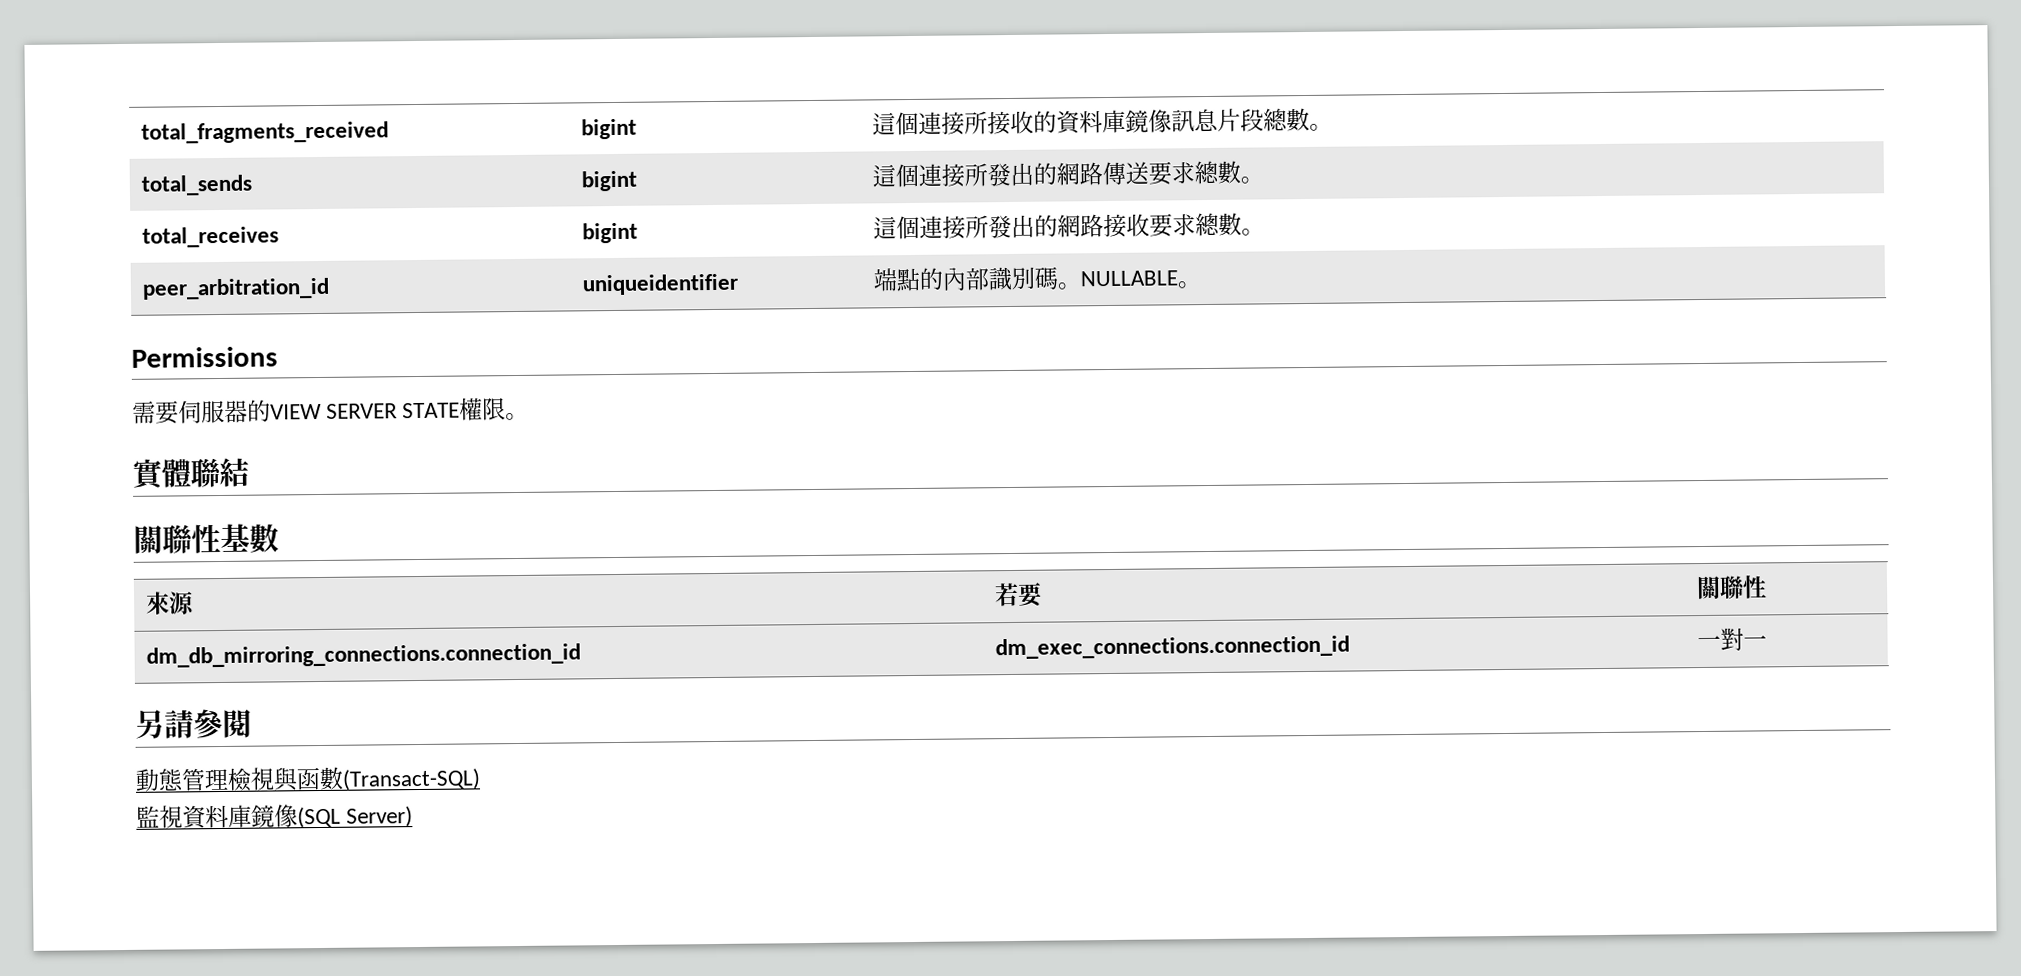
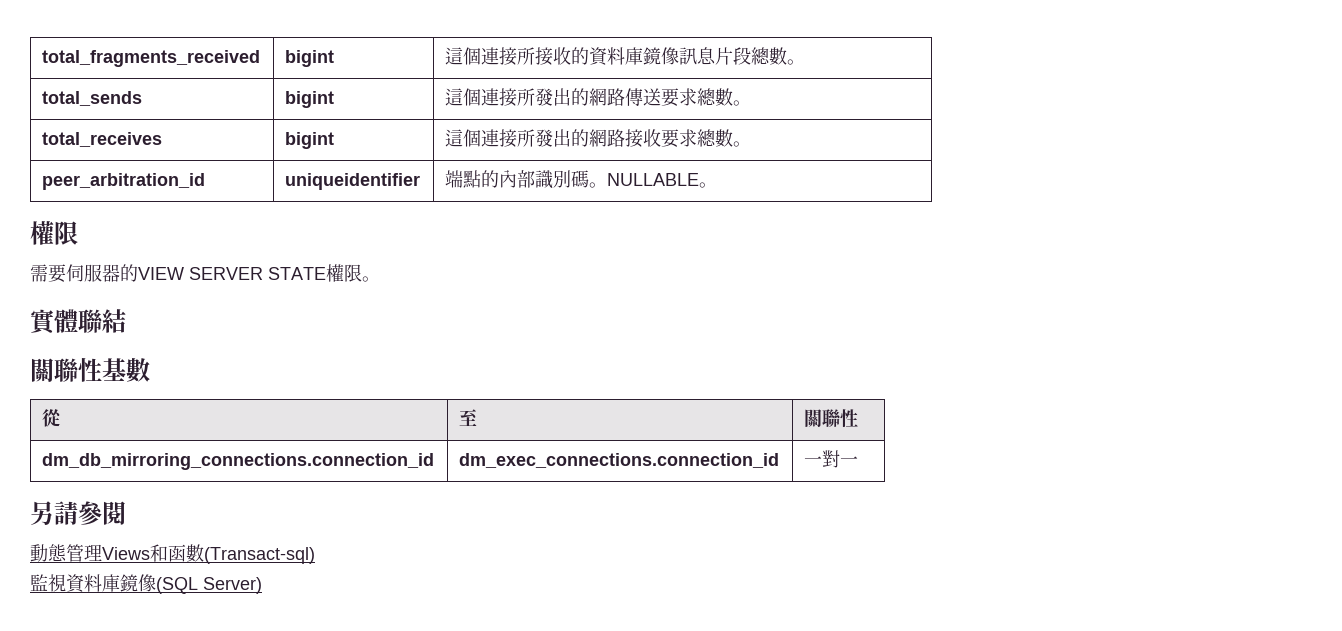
  peer_arbitration_id | uniqueidentifier | 端點的內部識別碼。NULLABLE。
- Permissions
+ 權限
- 來源 | 若要 | 關聯性
+ 從 | 至 | 關聯性
- 動態管理檢視與函數(Transact-SQL)
+ 動態管理Views和函數(Transact-sql)

